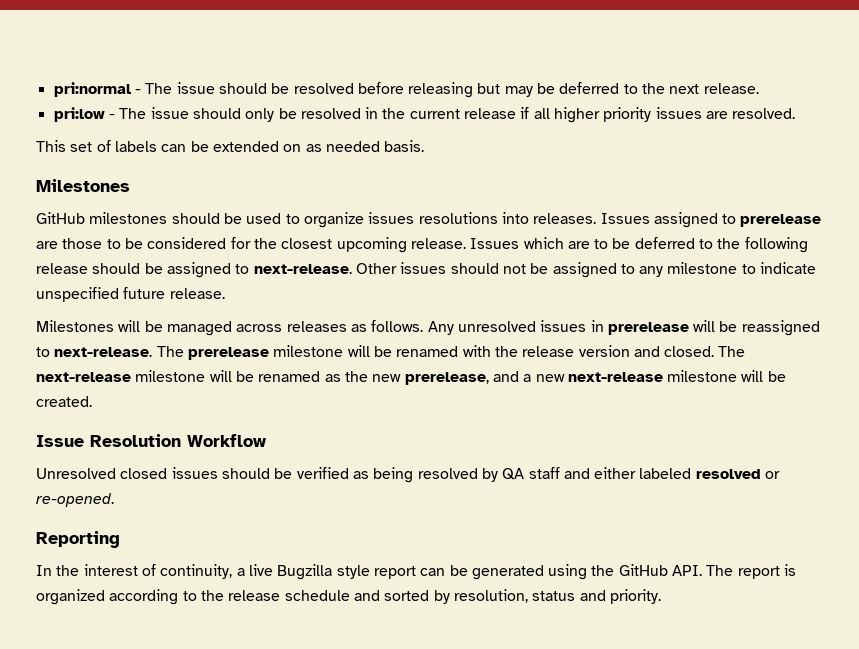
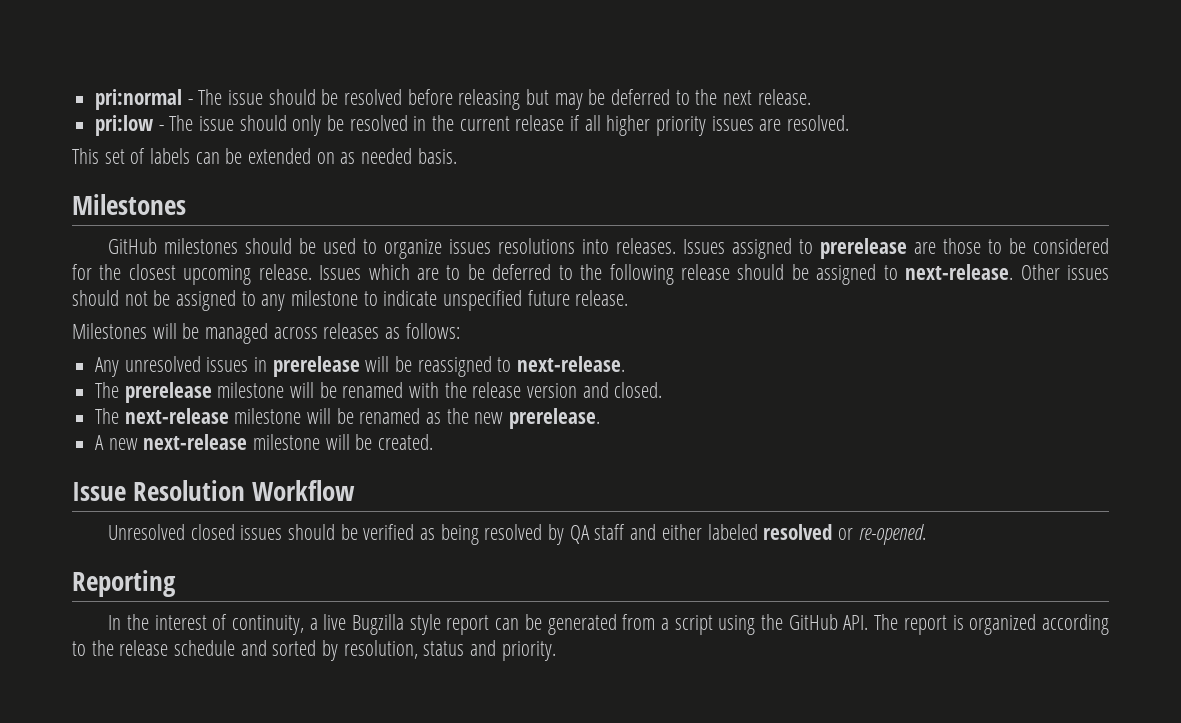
- Milestones will be managed across releases as follows. Any unresolved issues in prerelease will be reassigned to next-release. The prerelease milestone will be renamed with the release version and closed. The next-release milestone will be renamed as the new prerelease, and a new next-release milestone will be created.
+ Milestones will be managed across releases as follows:
+ Any unresolved issues in prerelease will be reassigned to next-release.
+ The prerelease milestone will be renamed with the release version and closed.
+ The next-release milestone will be renamed as the new prerelease.
+ A new next-release milestone will be created.
- In the interest of continuity, a live Bugzilla style report can be generated using the GitHub API. The report is organized according to the release schedule and sorted by resolution, status and priority.
+ In the interest of continuity, a live Bugzilla style report can be generated from a script using the GitHub API. The report is organized according to the release schedule and sorted by resolution, status and priority.

